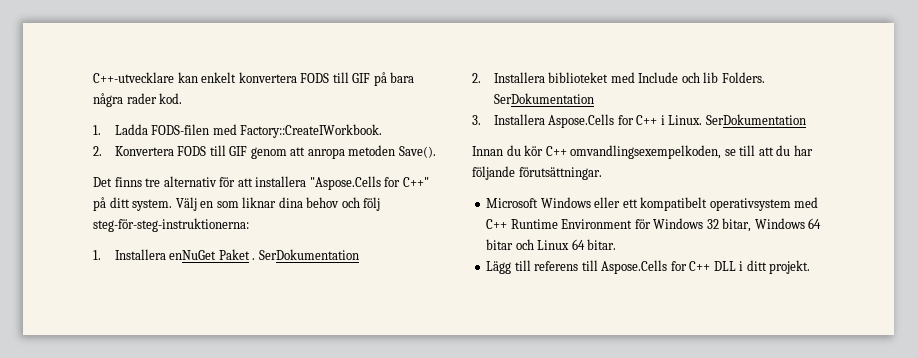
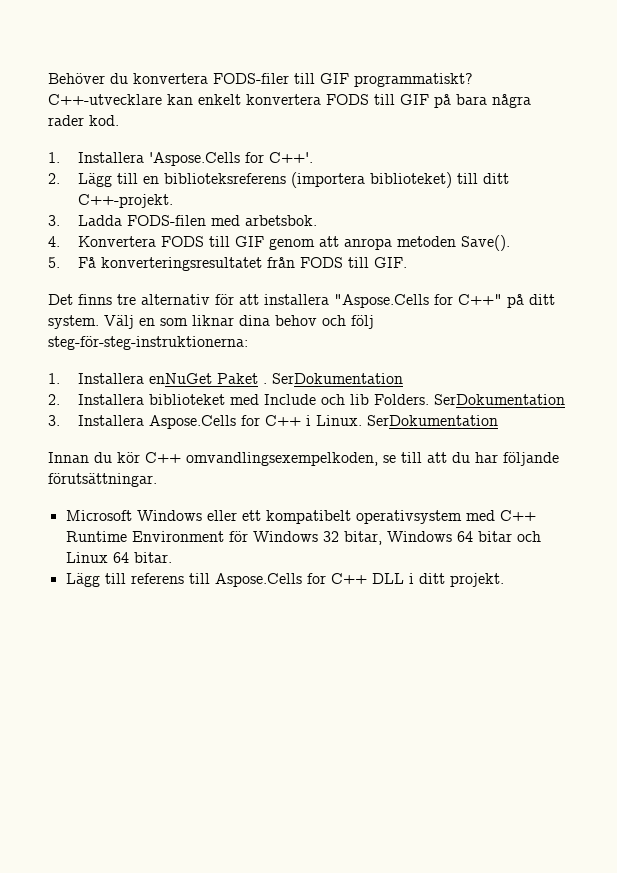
+ Behöver du konvertera FODS-filer till GIF programmatiskt?
- 1. Ladda FODS-filen med Factory::CreateIWorkbook.
- 2. Konvertera FODS till GIF genom att anropa metoden Save().
+ 1. Installera 'Aspose.Cells for C++'.
+ 2. Lägg till en biblioteksreferens (importera biblioteket) till ditt C++-projekt.
+ 3. Ladda FODS-filen med arbetsbok.
+ 4. Konvertera FODS till GIF genom att anropa metoden Save().
+ 5. Få konverteringsresultatet från FODS till GIF.

